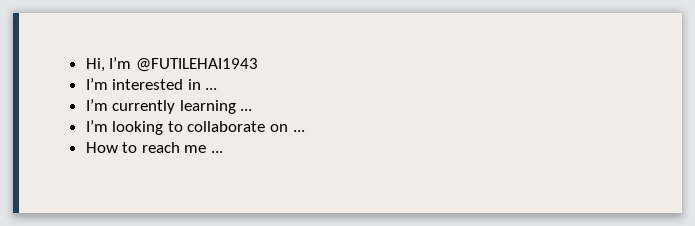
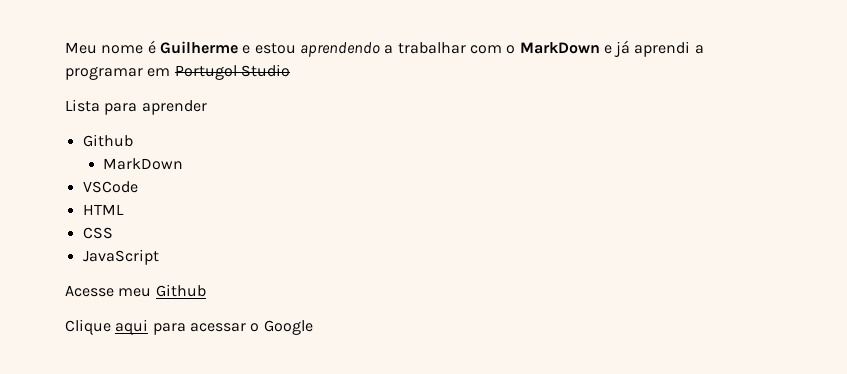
- Hi, I’m @FUTILEHAI1943
- I’m interested in ...
- I’m currently learning ...
- I’m looking to collaborate on ...
- How to reach me ...
+ Meu nome é Guilherme e estou aprendendo a trabalhar com o MarkDown e já aprendi a programar em Portugol Studio
+ Lista para aprender
+ Github
+ MarkDown
+ VSCode
+ HTML
+ CSS
+ JavaScript
+ Acesse meu Github
+ Clique aqui para acessar o Google

